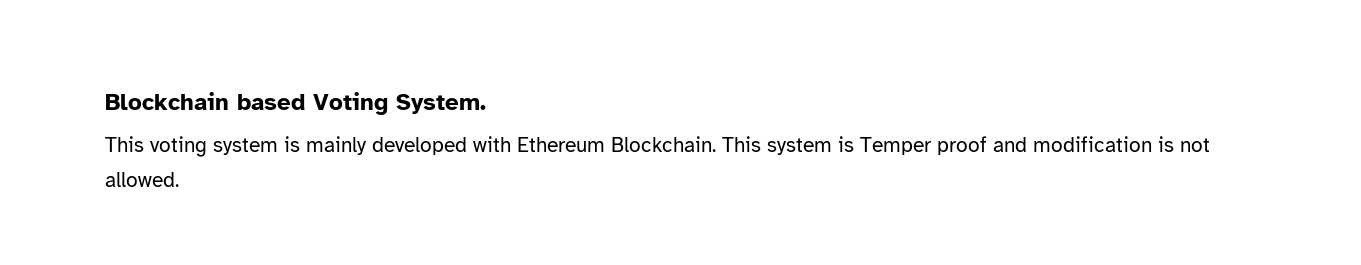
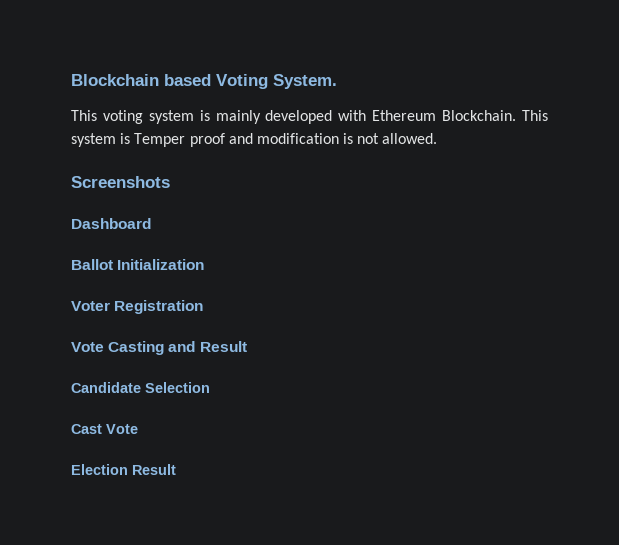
+ Screenshots
+ Dashboard
+ Ballot Initialization
+ Voter Registration
+ Vote Casting and Result
+ Candidate Selection
+ Cast Vote
+ Election Result

